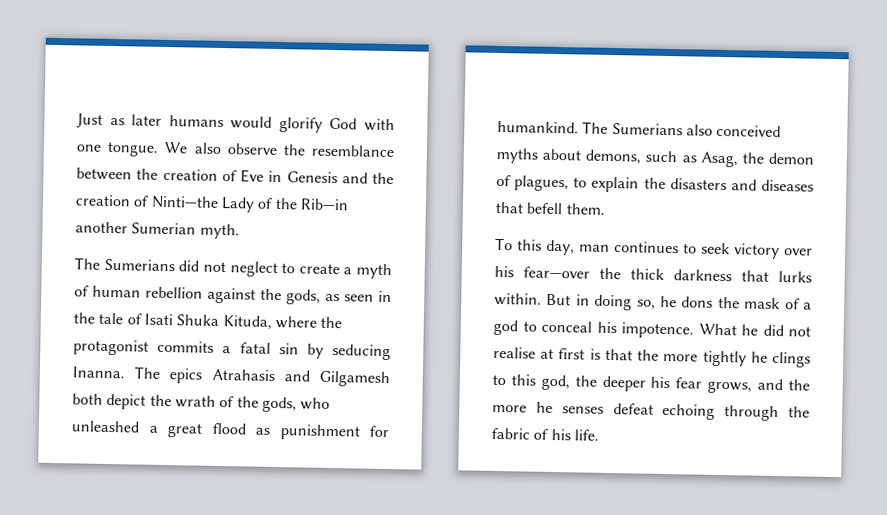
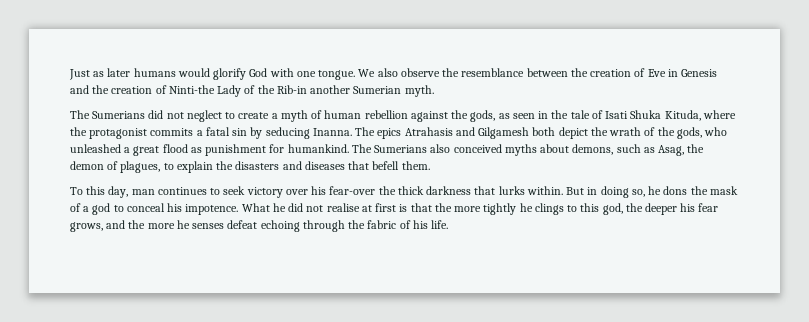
- We also observe the resemblance between the creation of Eve in Genesis and the creation of Ninti—the Lady of the Rib—in another Sumerian myth.
+ We also observe the resemblance between the creation of Eve in Genesis and the creation of Ninti-the Lady of the Rib-in another Sumerian myth.
- To this day, man continues to seek victory over his fear—over the thick darkness that lurks within.
+ To this day, man continues to seek victory over his fear-over the thick darkness that lurks within.

